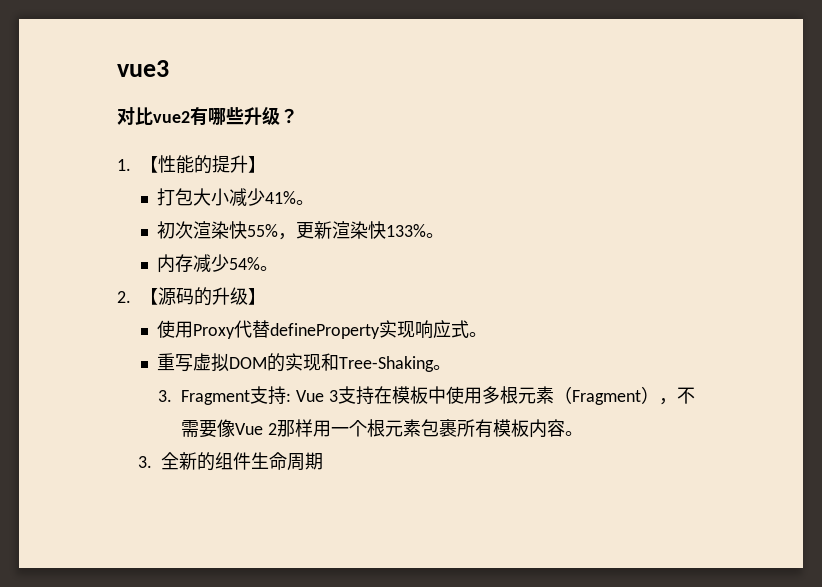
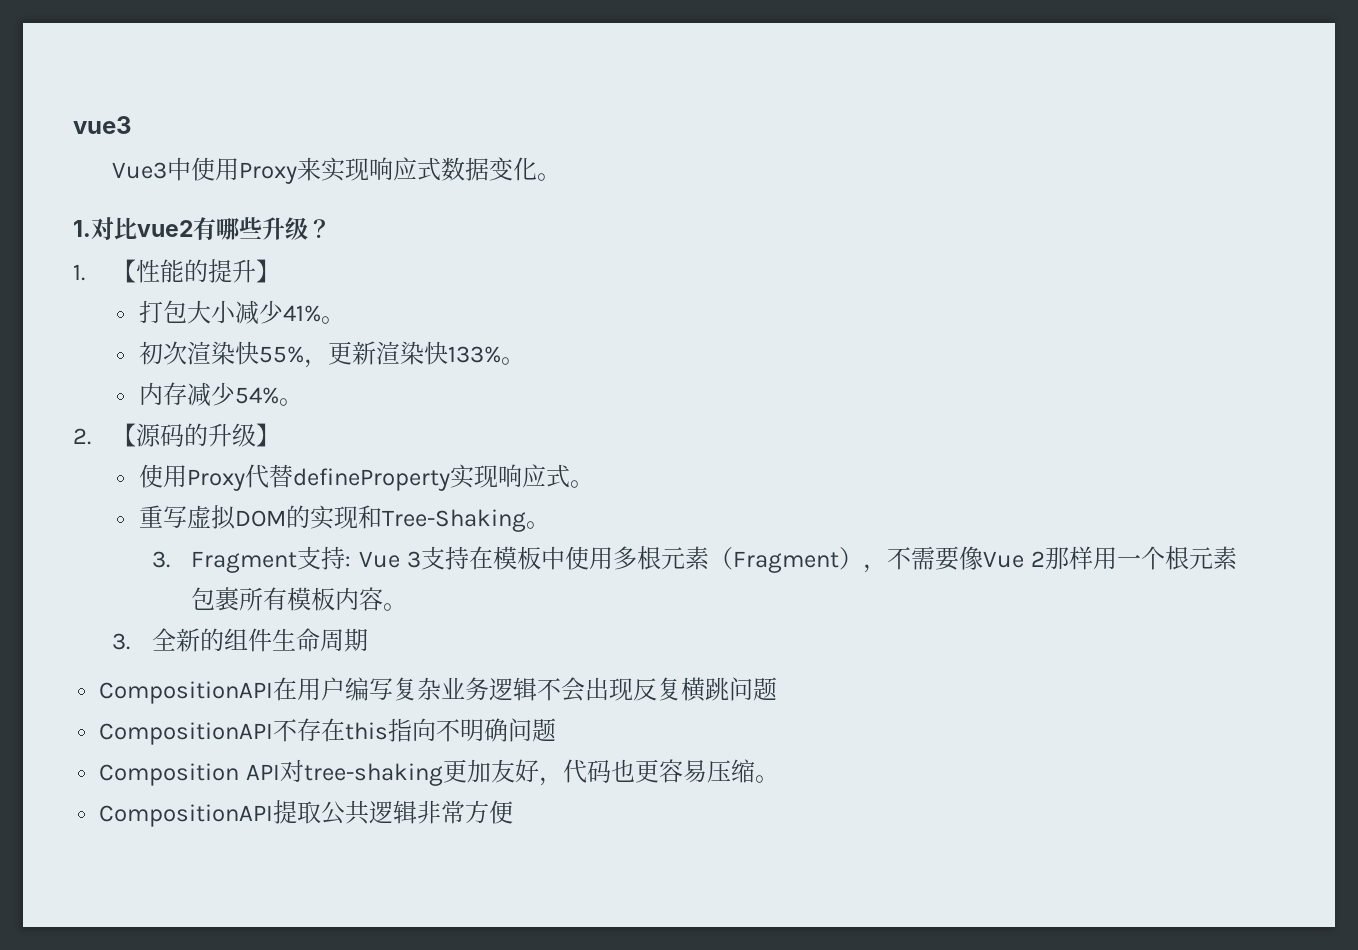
- 对比vue2有哪些升级？
+ Vue3中使用Proxy来实现响应式数据变化。
+ 1.对比vue2有哪些升级？
+ CompositionAPI在用户编写复杂业务逻辑不会出现反复横跳问题
+ CompositionAPI不存在this指向不明确问题
+ Composition API对tree-shaking更加友好，代码也更容易压缩。
+ CompositionAPI提取公共逻辑非常方便

